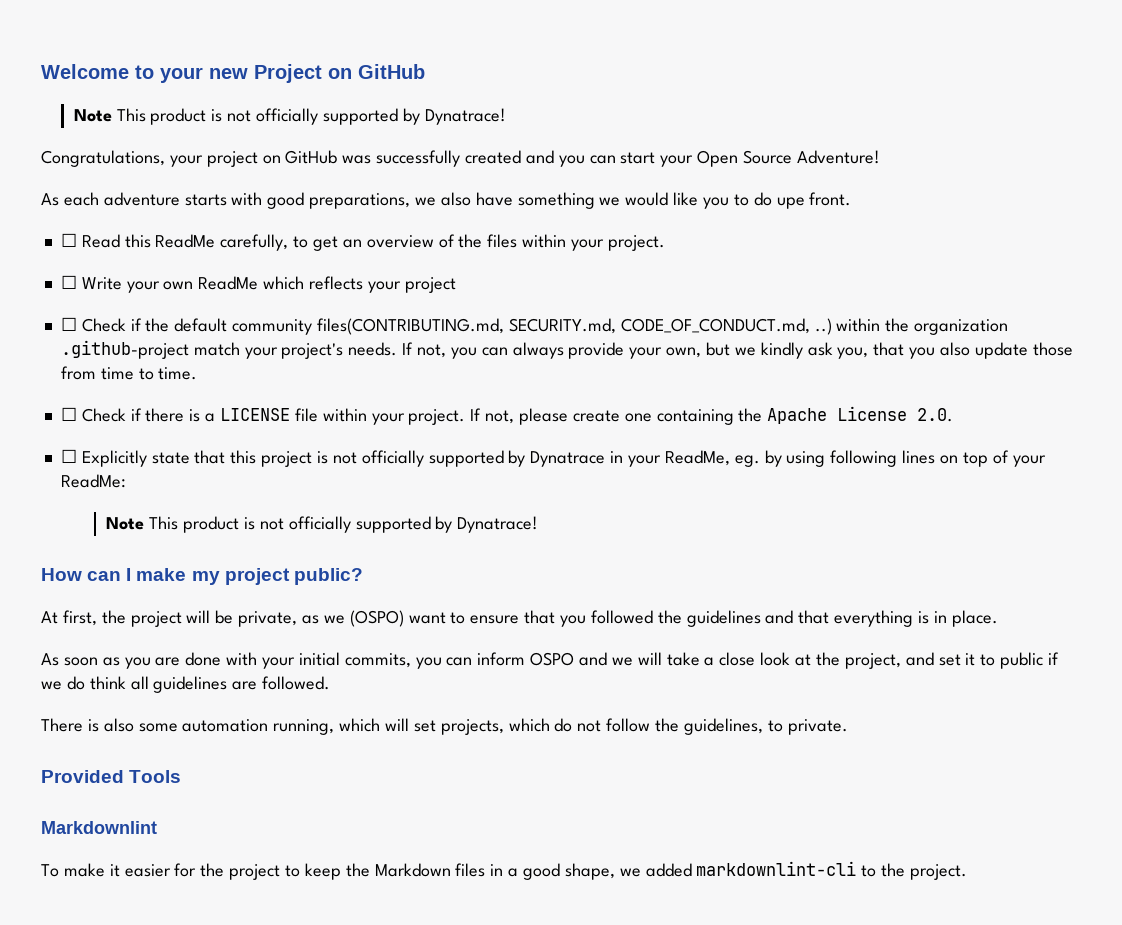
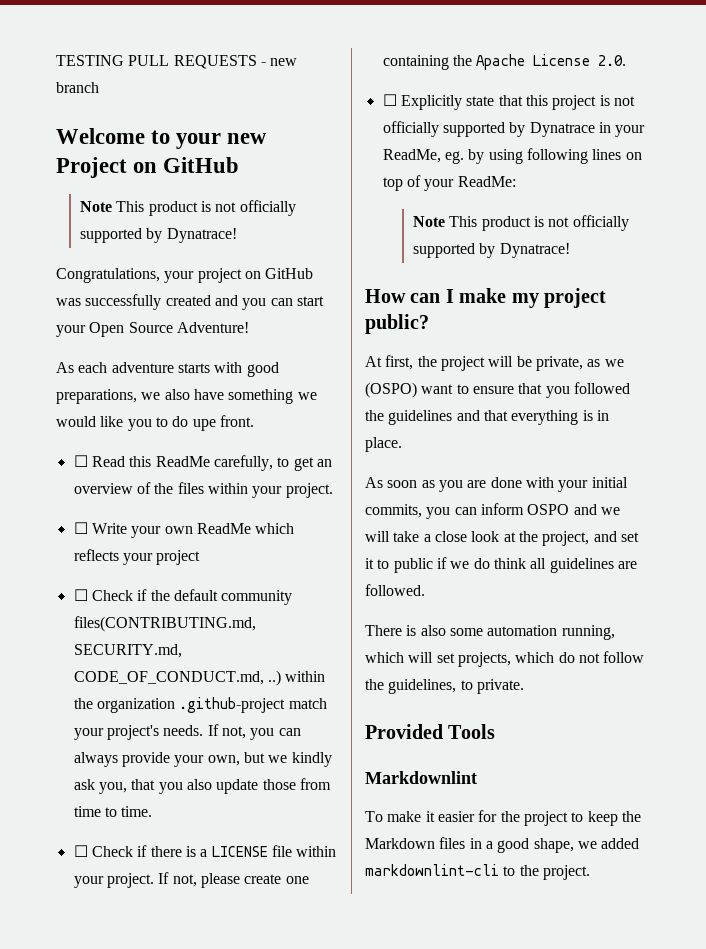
+ TESTING PULL REQUESTS - new branch

